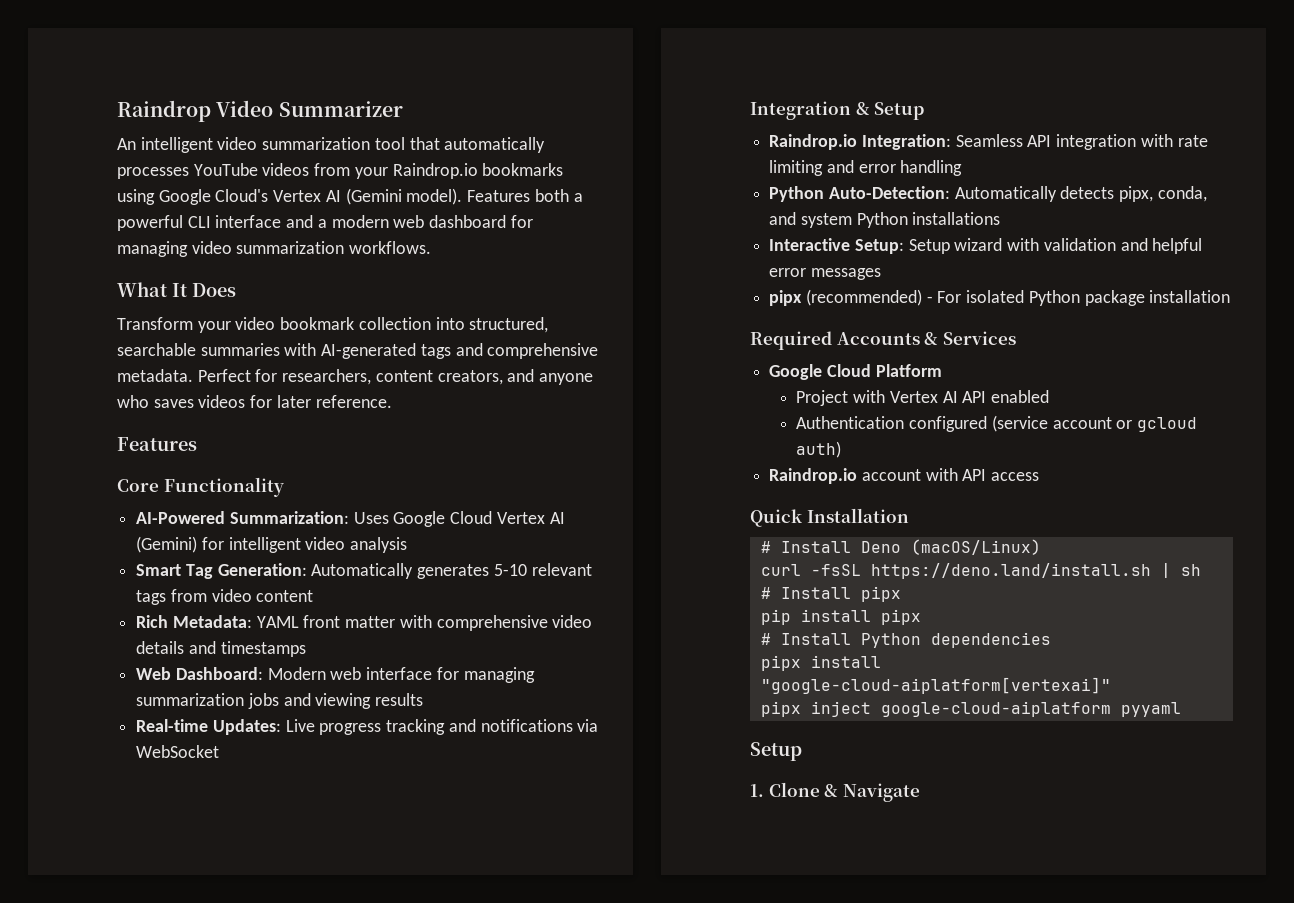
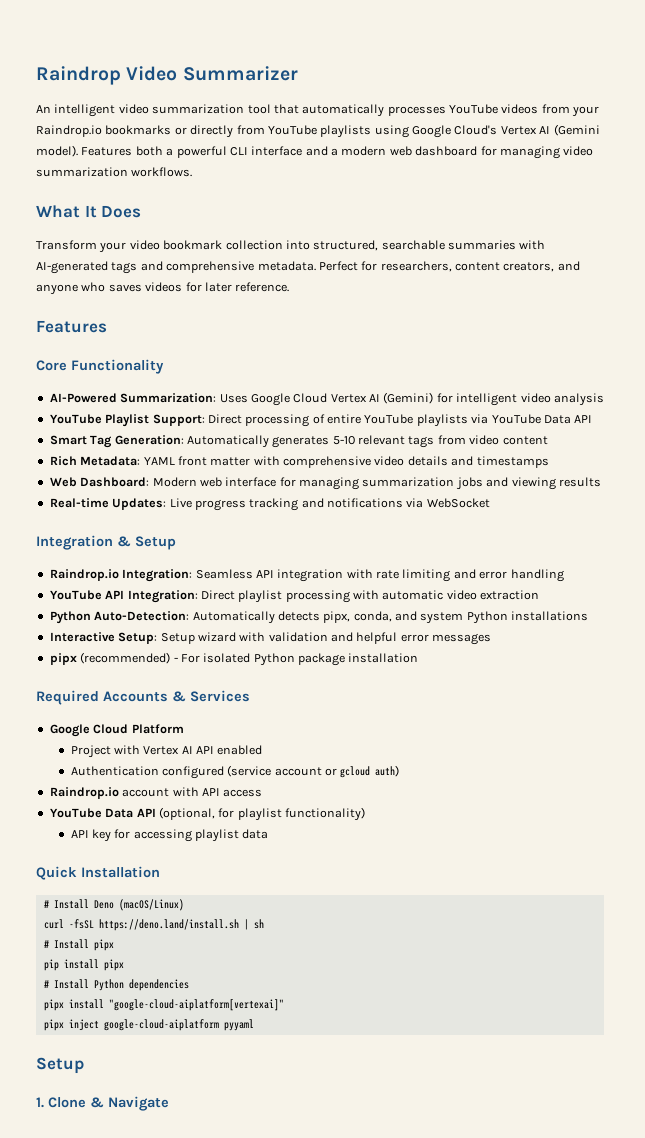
- An intelligent video summarization tool that automatically processes YouTube videos from your Raindrop.io bookmarks using Google Cloud's Vertex AI (Gemini model).
+ An intelligent video summarization tool that automatically processes YouTube videos from your Raindrop.io bookmarks or directly from YouTube playlists using Google Cloud's Vertex AI (Gemini model).
+ YouTube Playlist Support: Direct processing of entire YouTube playlists via YouTube Data API
+ YouTube API Integration: Direct playlist processing with automatic video extraction
+ YouTube Data API (optional, for playlist functionality)
+ API key for accessing playlist data

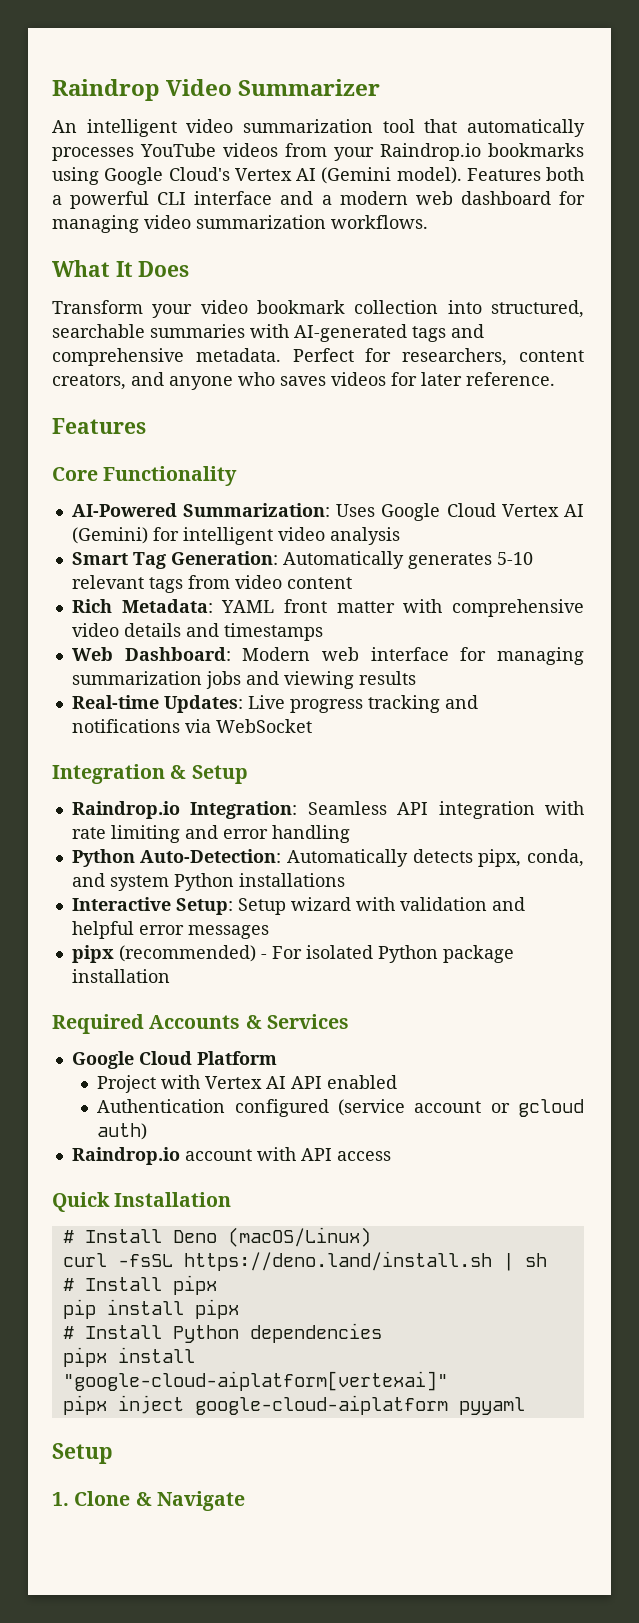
- An intelligent video summarization tool that automatically processes YouTube videos from your Raindrop.io bookmarks or directly from YouTube playlists using Google Cloud's Vertex AI (Gemini model).
+ An intelligent video summarization tool that automatically processes YouTube videos from your Raindrop.io bookmarks using Google Cloud's Vertex AI (Gemini model).
- YouTube Playlist Support: Direct processing of entire YouTube playlists via YouTube Data API
- YouTube API Integration: Direct playlist processing with automatic video extraction
- YouTube Data API (optional, for playlist functionality)
- API key for accessing playlist data

